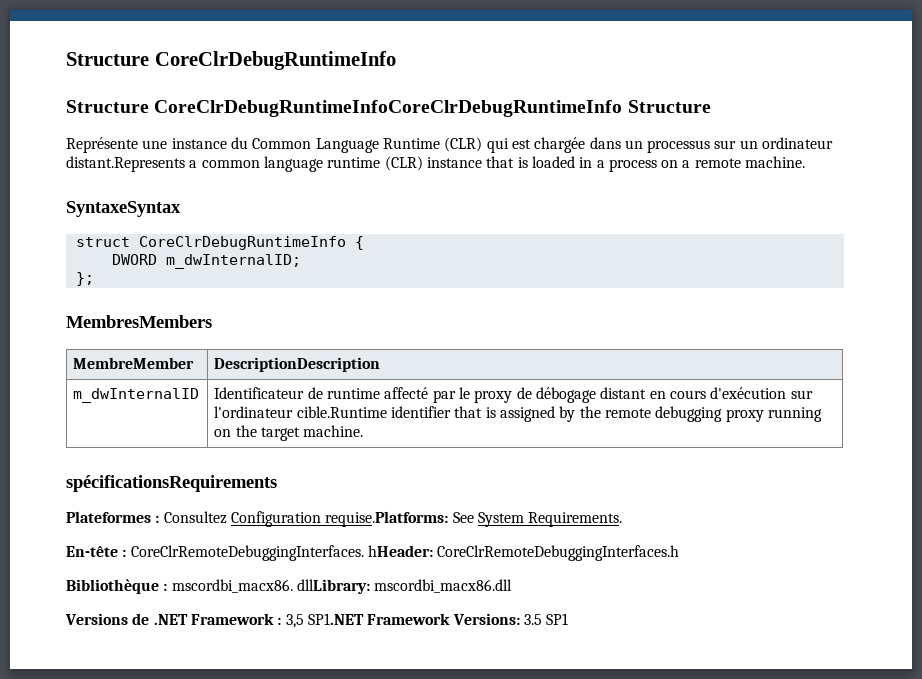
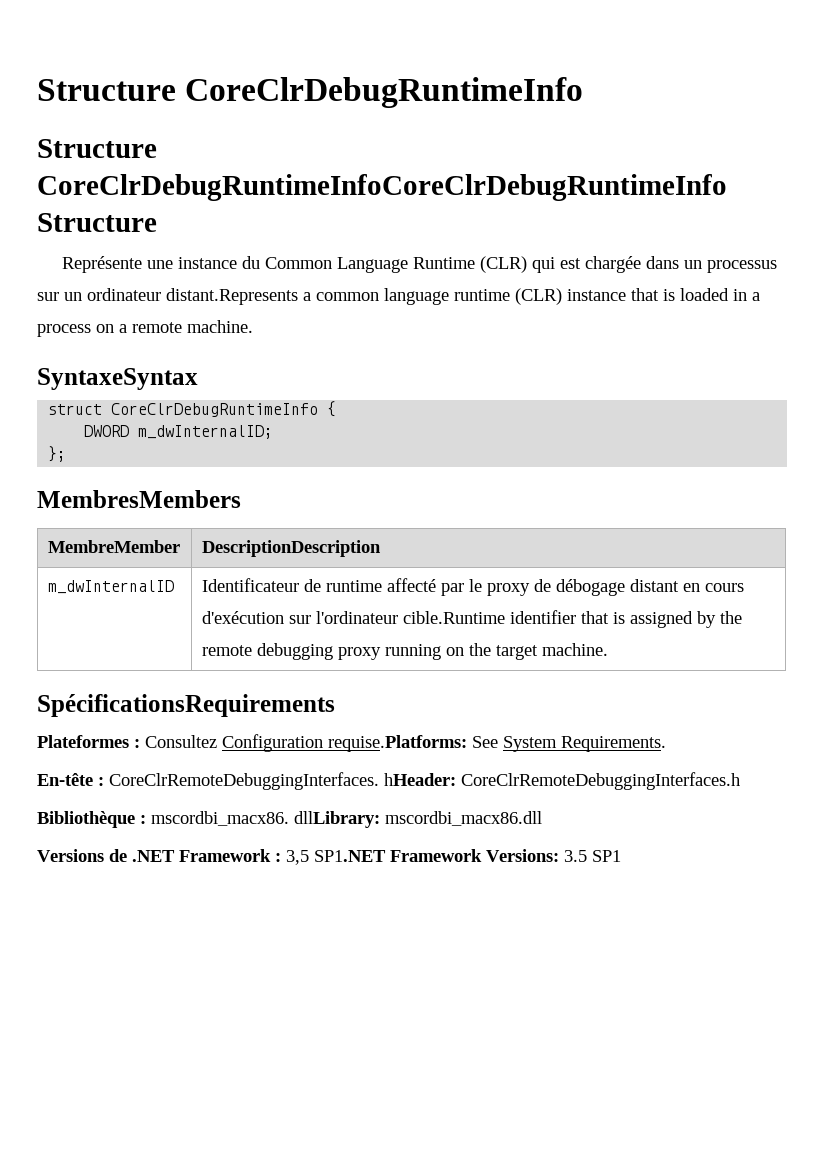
- spécificationsRequirements
+ SpécificationsRequirements

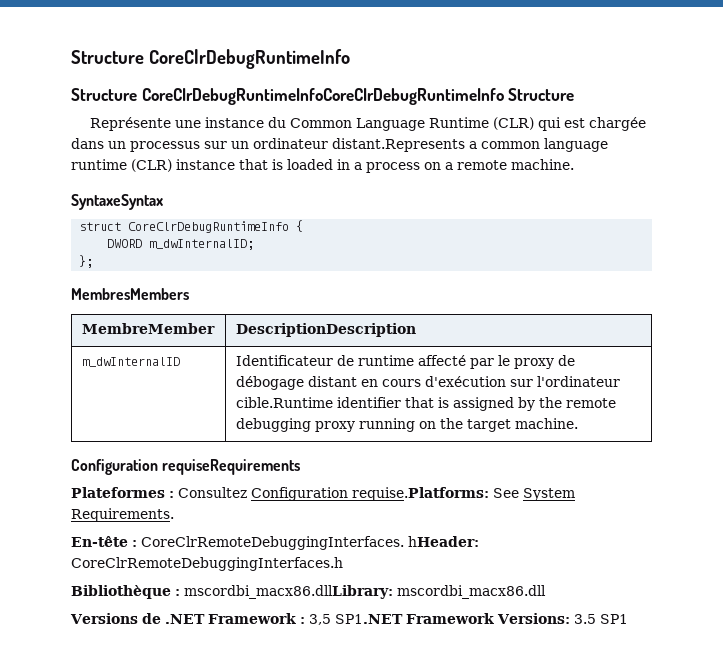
- SpécificationsRequirements
+ Configuration requiseRequirements
- Bibliothèque : mscordbi_macx86. dllLibrary: mscordbi_macx86.dll
+ Bibliothèque : mscordbi_macx86.dllLibrary: mscordbi_macx86.dll

